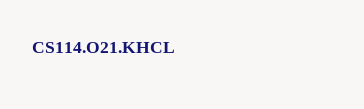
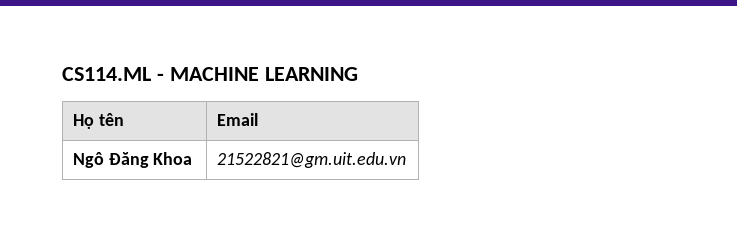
- CS114.O21.KHCL
+ CS114.ML - MACHINE LEARNING
+ Họ tên | Email
+ Ngô Đăng Khoa | 21522821@gm.uit.edu.vn

